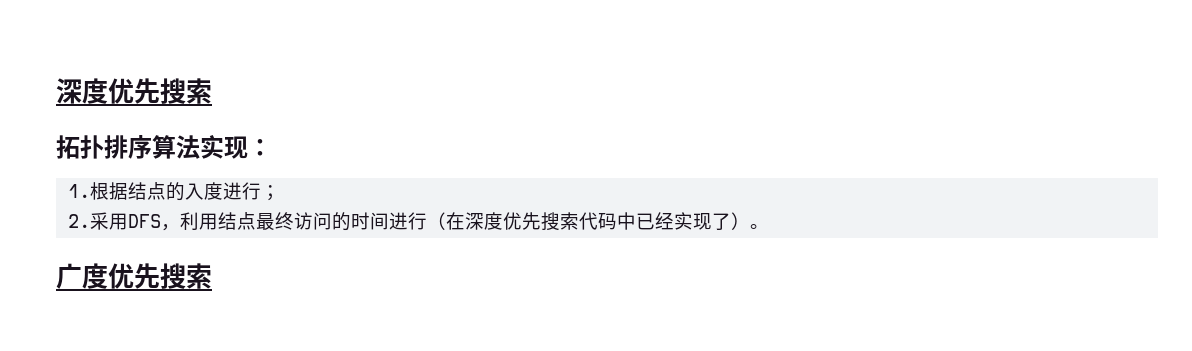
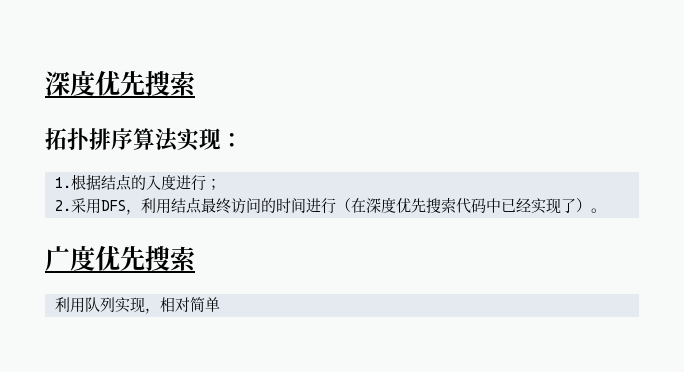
+ 利用队列实现，相对简单

